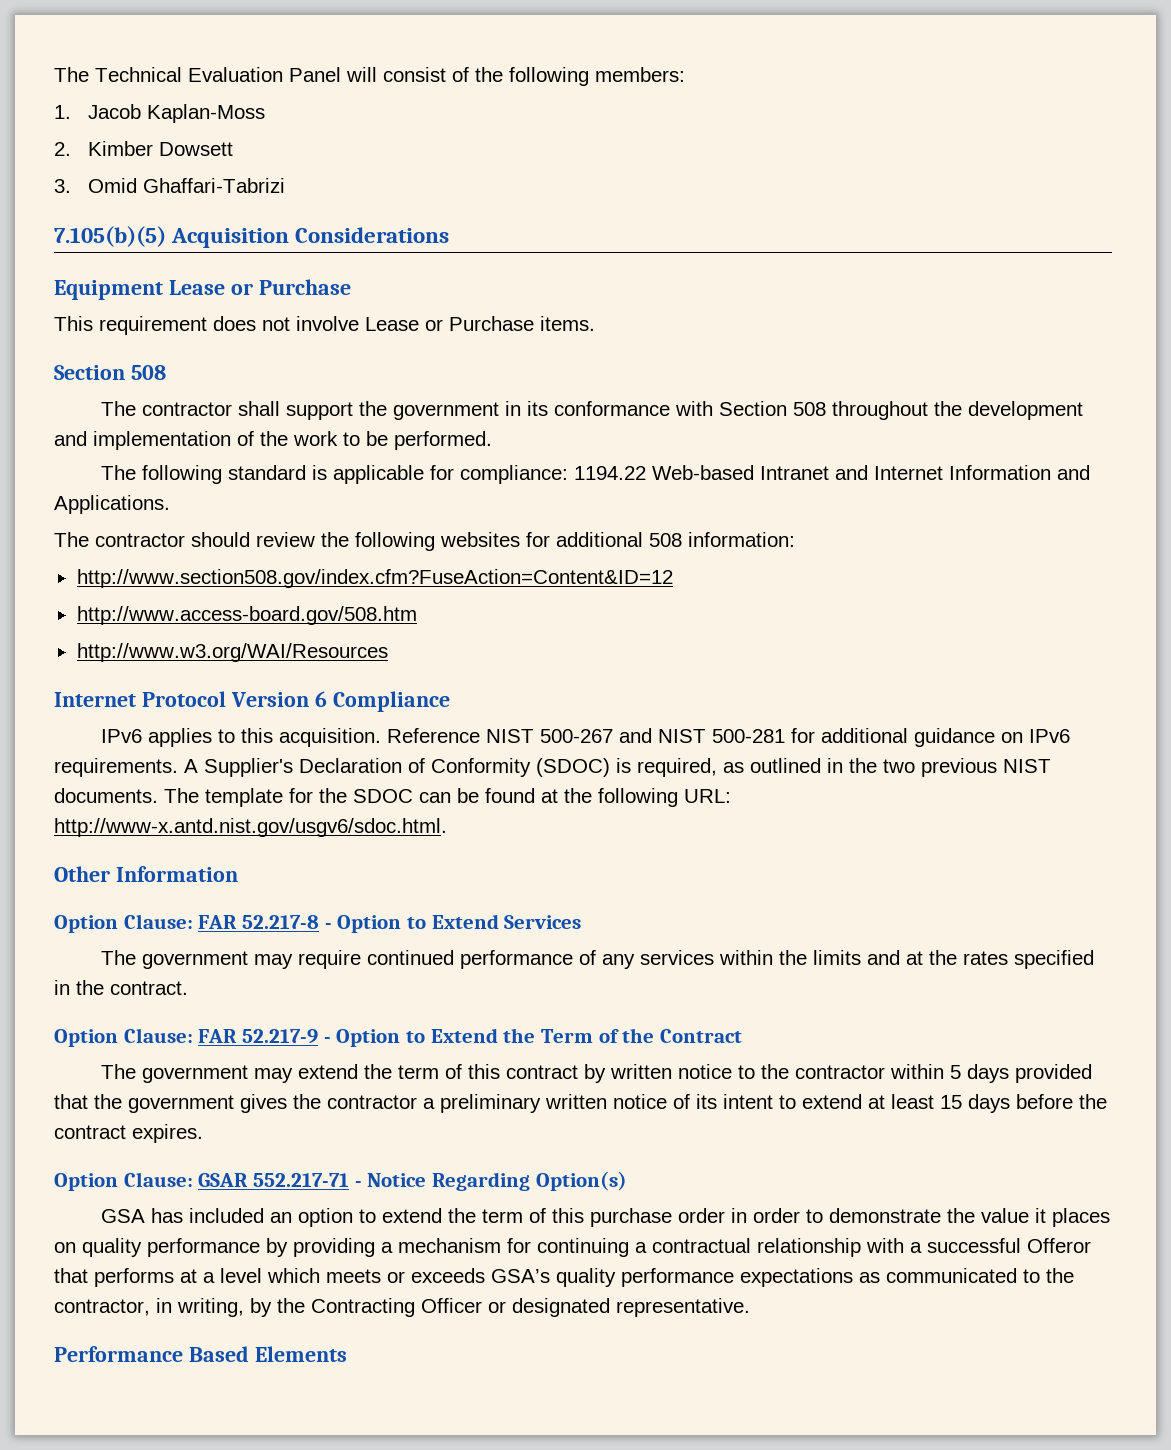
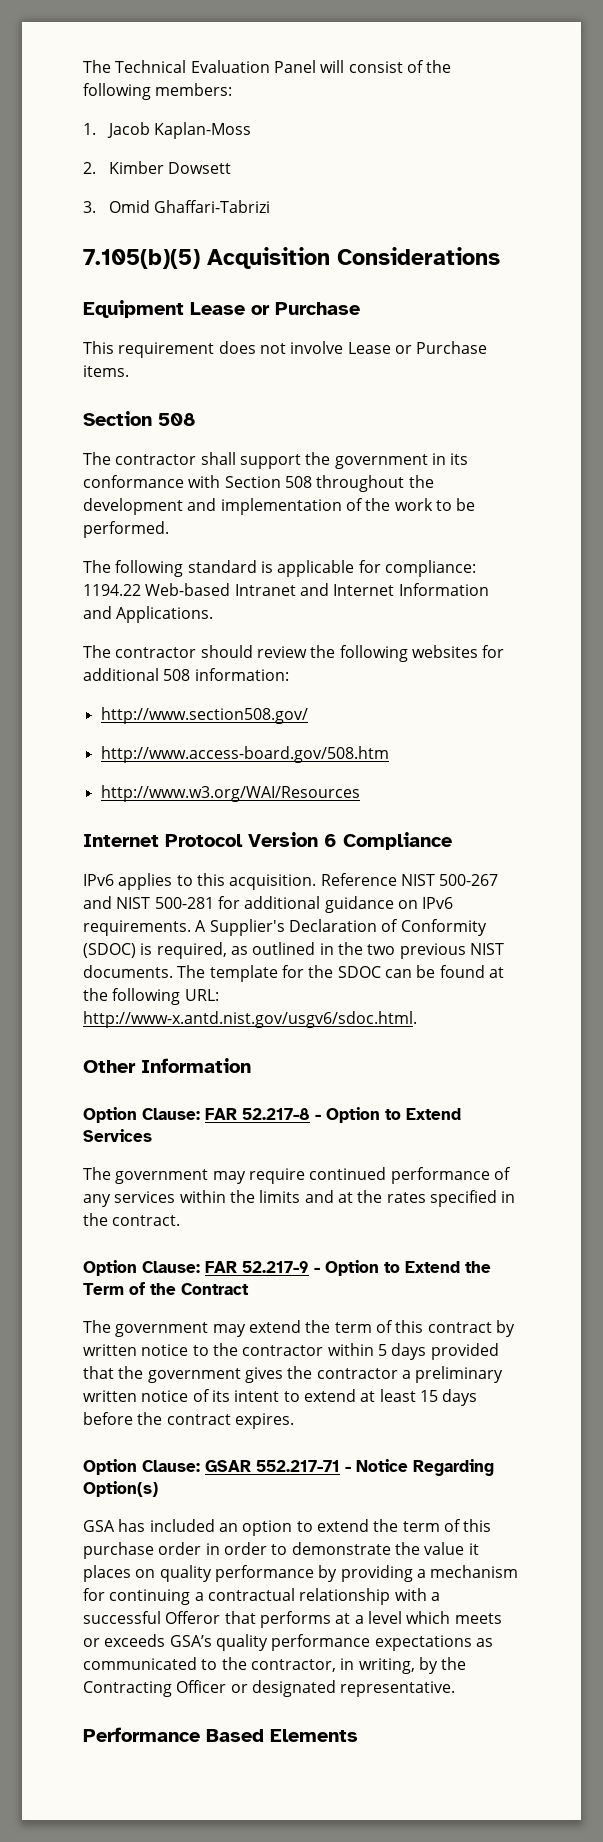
- http://www.section508.gov/index.cfm?FuseAction=Content&ID=12
+ http://www.section508.gov/

